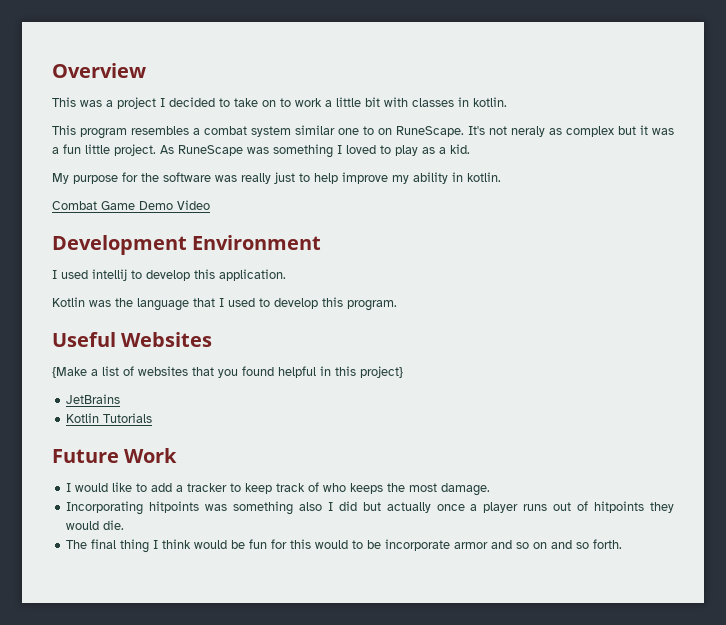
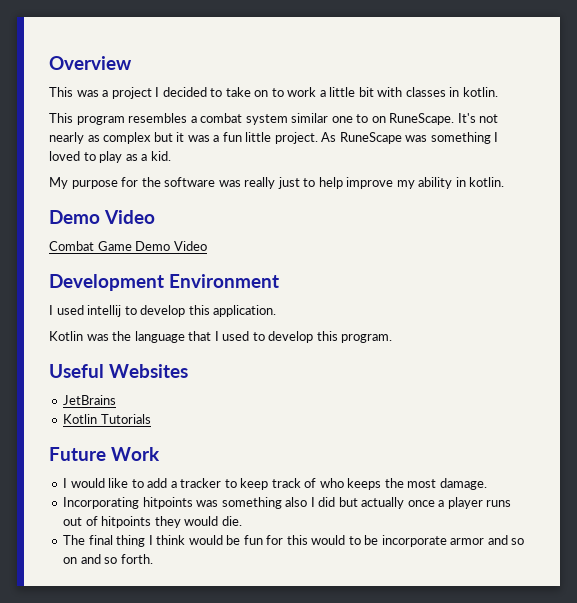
- It's not neraly as complex but it was a fun little project.
+ It's not nearly as complex but it was a fun little project.
  My purpose for the software was really just to help improve my ability in kotlin.
+ Demo Video
- {Make a list of websites that you found helpful in this project}

